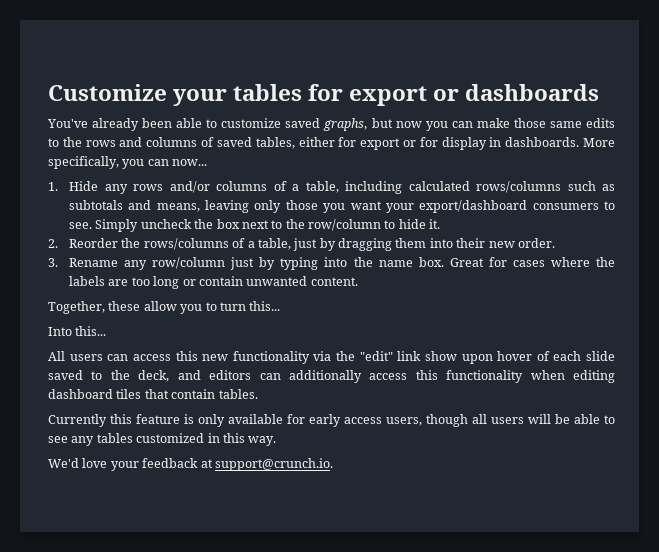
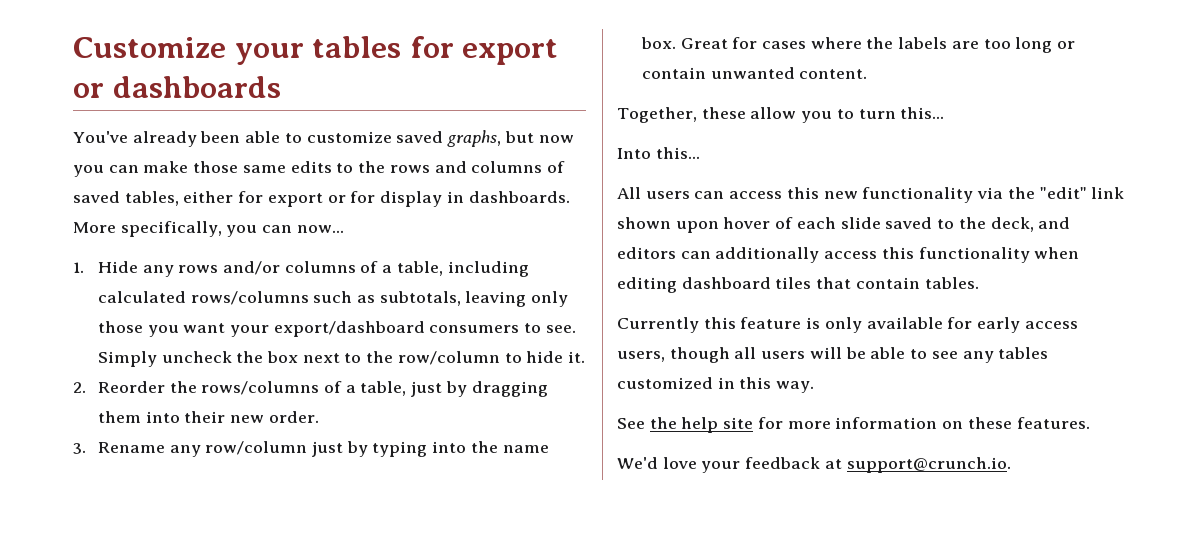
- 1. Hide any rows and/or columns of a table, including calculated rows/columns such as subtotals and means, leaving only those you want your export/dashboard consumers to see.
+ 1. Hide any rows and/or columns of a table, including calculated rows/columns such as subtotals, leaving only those you want your export/dashboard consumers to see.
- All users can access this new functionality via the "edit" link show upon hover of each slide saved to the deck, and editors can additionally access this functionality when editing dashboard tiles that contain tables.
+ All users can access this new functionality via the "edit" link shown upon hover of each slide saved to the deck, and editors can additionally access this functionality when editing dashboard tiles that contain tables.
+ See the help site for more information on these features.

